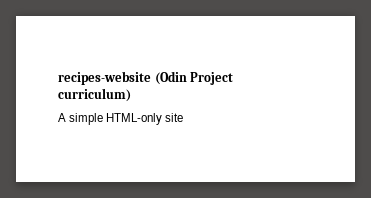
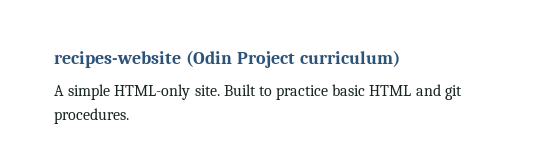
- A simple HTML-only site
+ A simple HTML-only site. Built to practice basic HTML and git procedures.

